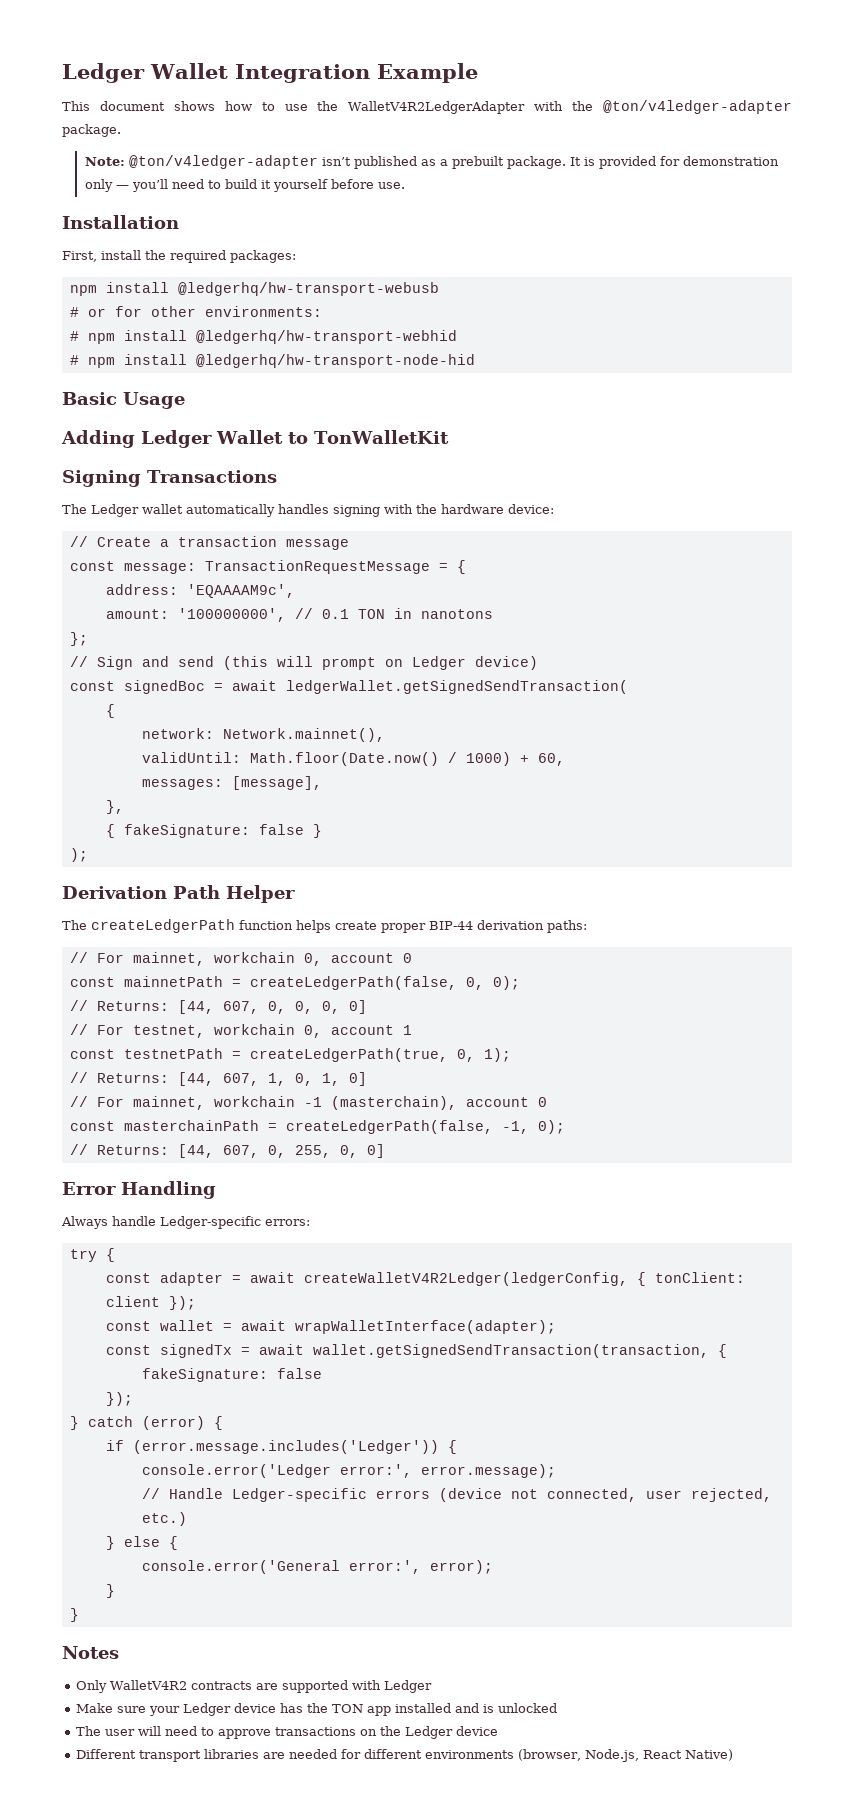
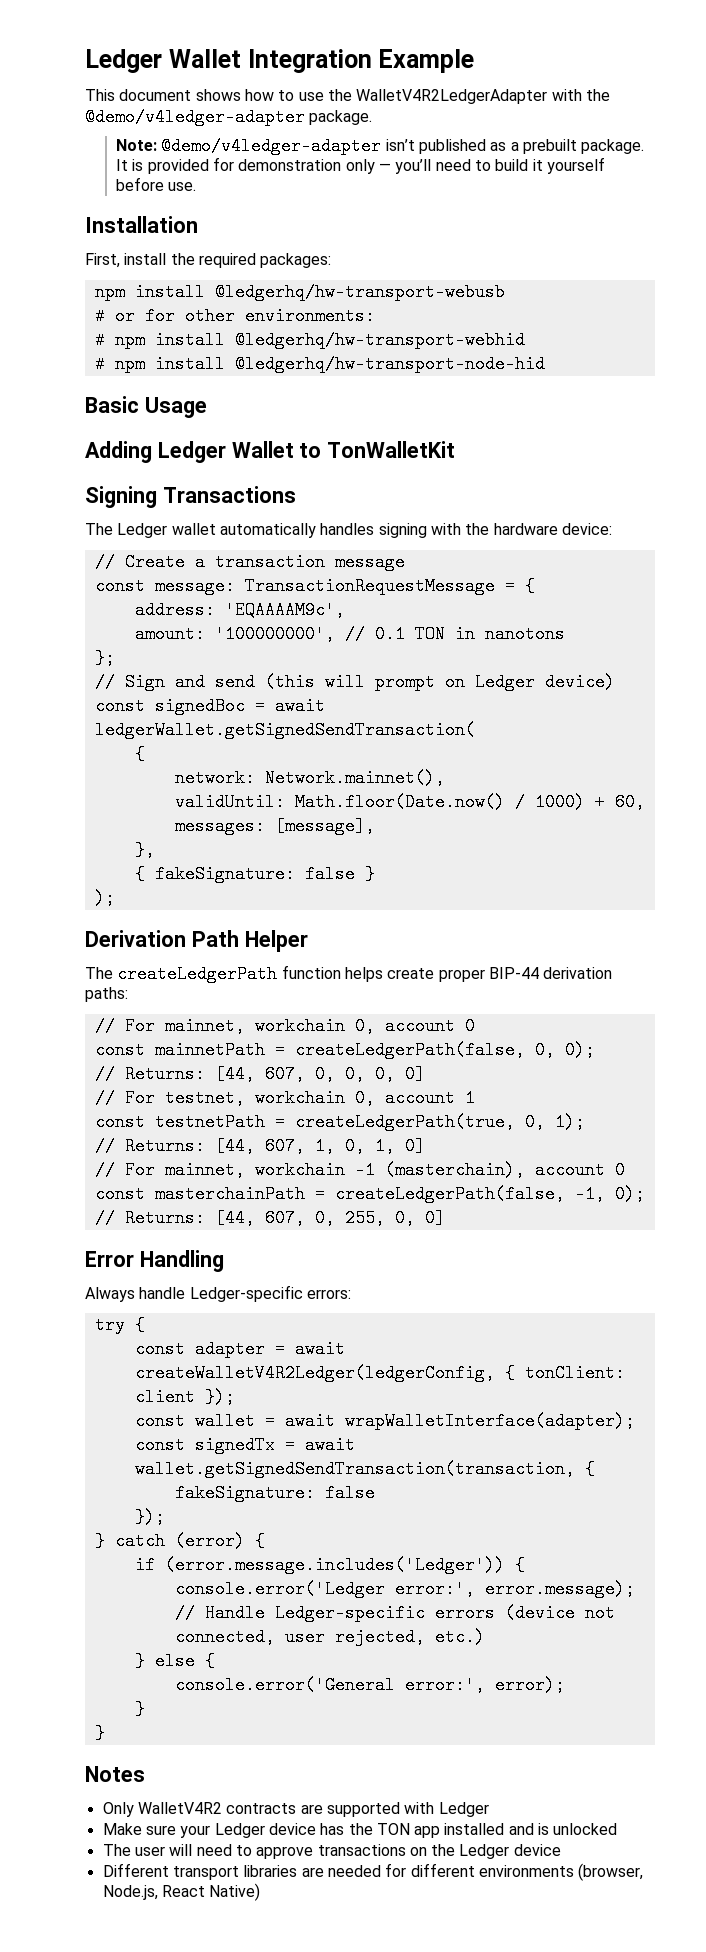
- This document shows how to use the WalletV4R2LedgerAdapter with the @ton/v4ledger-adapter package.
+ This document shows how to use the WalletV4R2LedgerAdapter with the @demo/v4ledger-adapter package.
- Note: @ton/v4ledger-adapter isn’t published as a prebuilt package.
+ Note: @demo/v4ledger-adapter isn’t published as a prebuilt package.

